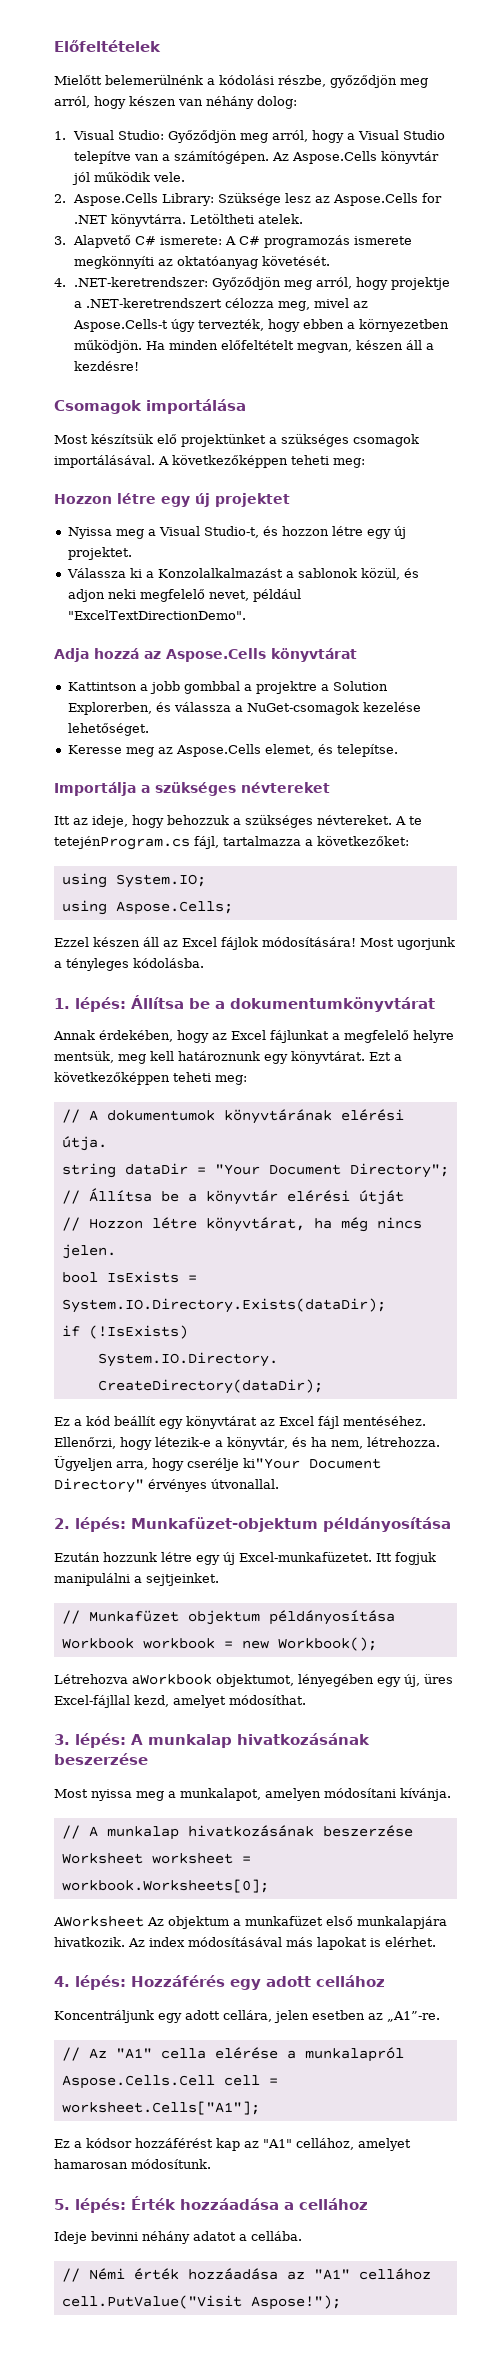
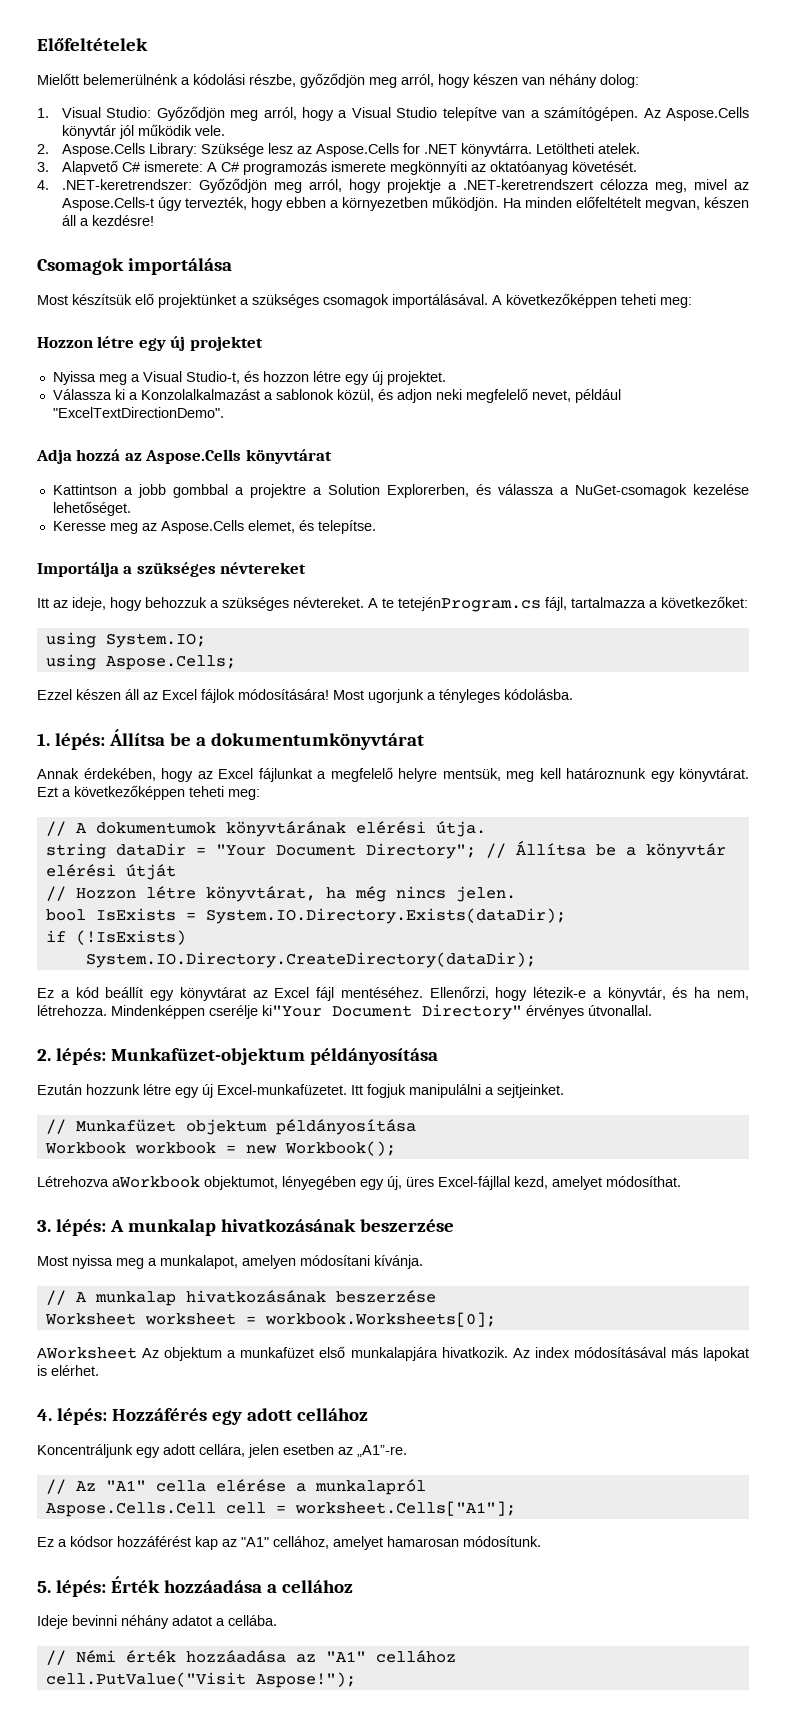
- Ügyeljen arra, hogy cserélje ki"Your Document Directory" érvényes útvonallal.
+ Mindenképpen cserélje ki"Your Document Directory" érvényes útvonallal.

